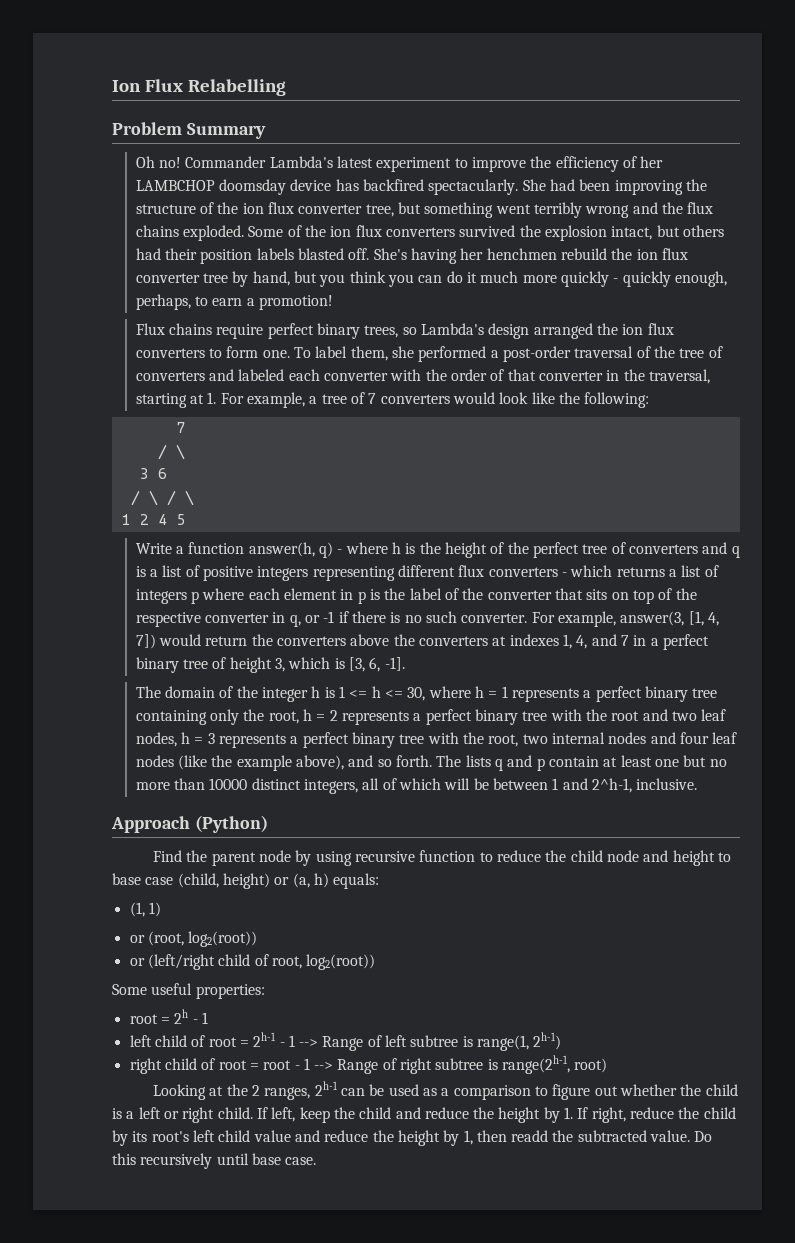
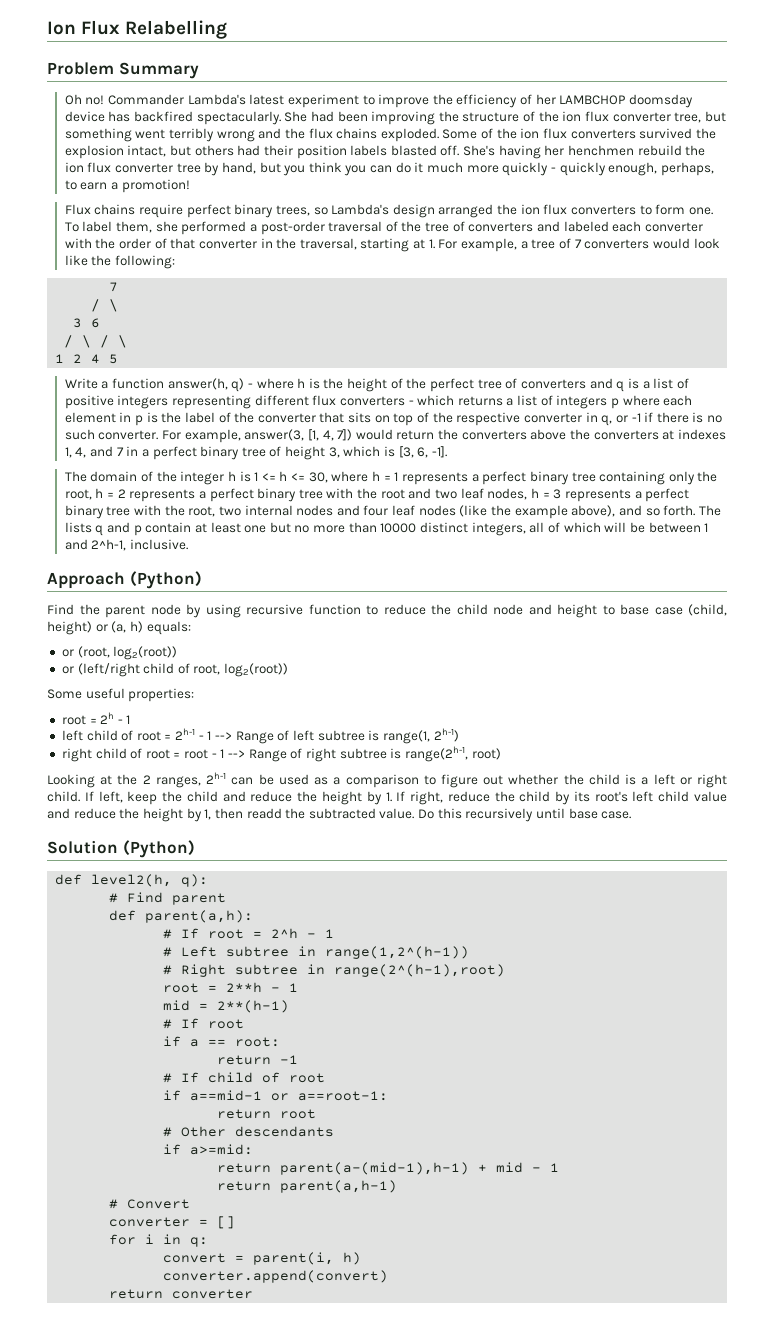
- (1, 1)
+ Solution (Python)
+ def level2(h, q):
+ # Find parent
+ def parent(a,h):
+ # If root = 2^h - 1
+ # Left subtree in range(1,2^(h-1))
+ # Right subtree in range(2^(h-1),root)
+ root = 2**h - 1
+ mid = 2**(h-1)
+ # If root
+ if a == root:
+ return -1
+ # If child of root
+ if a==mid-1 or a==root-1:
+ return root
+ # Other descendants
+ if a>=mid:
+ return parent(a-(mid-1),h-1) + mid - 1
+ return parent(a,h-1)
+ # Convert
+ converter = []
+ for i in q:
+ convert = parent(i, h)
+ converter.append(convert)
+ return converter

